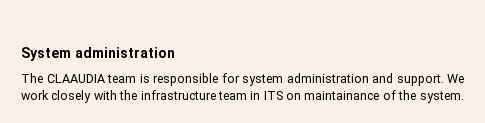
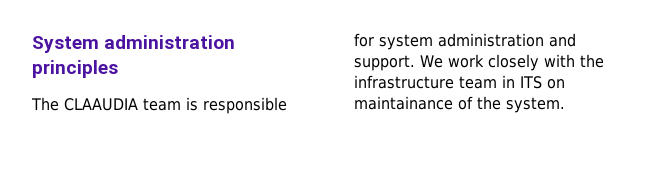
- System administration
+ System administration principles

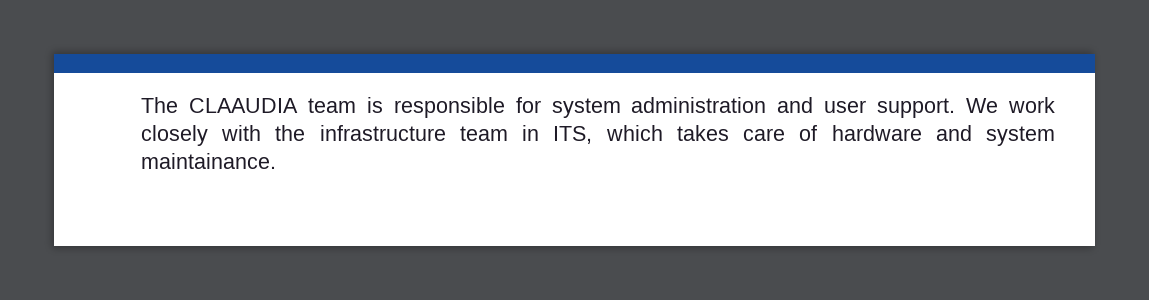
- System administration principles
- The CLAAUDIA team is responsible for system administration and support.
+ The CLAAUDIA team is responsible for system administration and user support.
- We work closely with the infrastructure team in ITS on maintainance of the system.
+ We work closely with the infrastructure team in ITS, which takes care of hardware and system maintainance.

